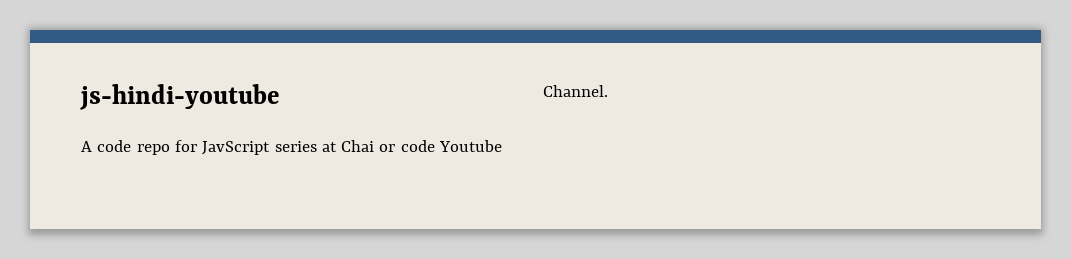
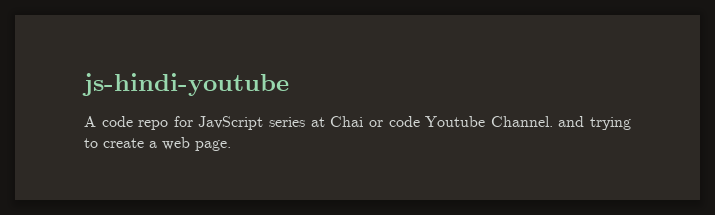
- A code repo for JavScript series at Chai or code Youtube Channel.
+ A code repo for JavScript series at Chai or code Youtube Channel. and trying to create a web page.

